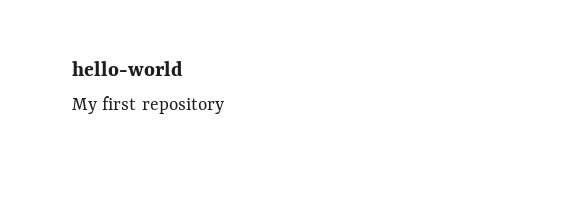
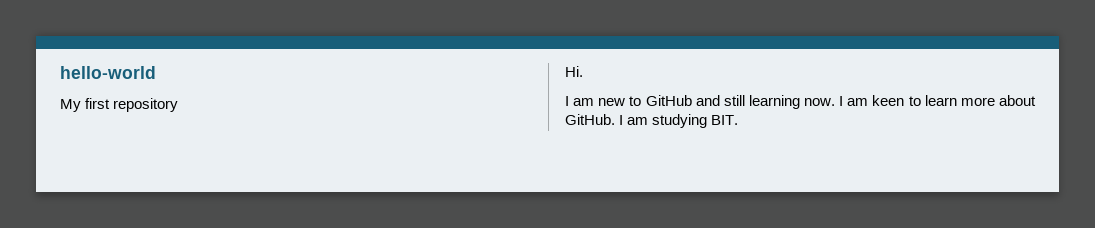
+ Hi.
+ I am new to GitHub and still learning now. I am keen to learn more about GitHub. I am studying BIT.

